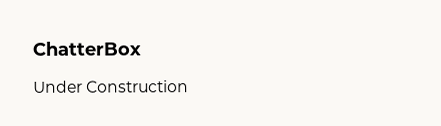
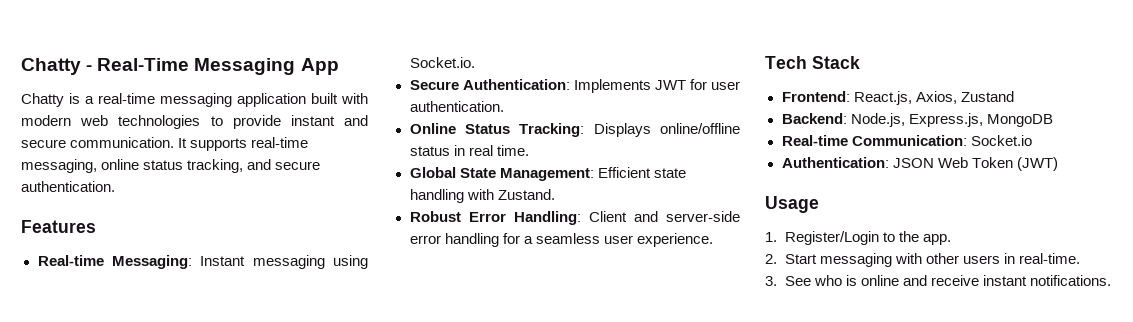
- ChatterBox
- Under Construction
+ Chatty - Real-Time Messaging App
+ Chatty is a real-time messaging application built with modern web technologies to provide instant and secure communication. It supports real-time messaging, online status tracking, and secure authentication.
+ Features
+ Real-time Messaging: Instant messaging using Socket.io.
+ Secure Authentication: Implements JWT for user authentication.
+ Online Status Tracking: Displays online/offline status in real time.
+ Global State Management: Efficient state handling with Zustand.
+ Robust Error Handling: Client and server-side error handling for a seamless user experience.
+ Tech Stack
+ Frontend: React.js, Axios, Zustand
+ Backend: Node.js, Express.js, MongoDB
+ Real-time Communication: Socket.io
+ Authentication: JSON Web Token (JWT)
+ Usage
+ 1. Register/Login to the app.
+ 2. Start messaging with other users in real-time.
+ 3. See who is online and receive instant notifications.

